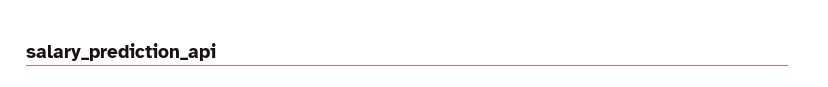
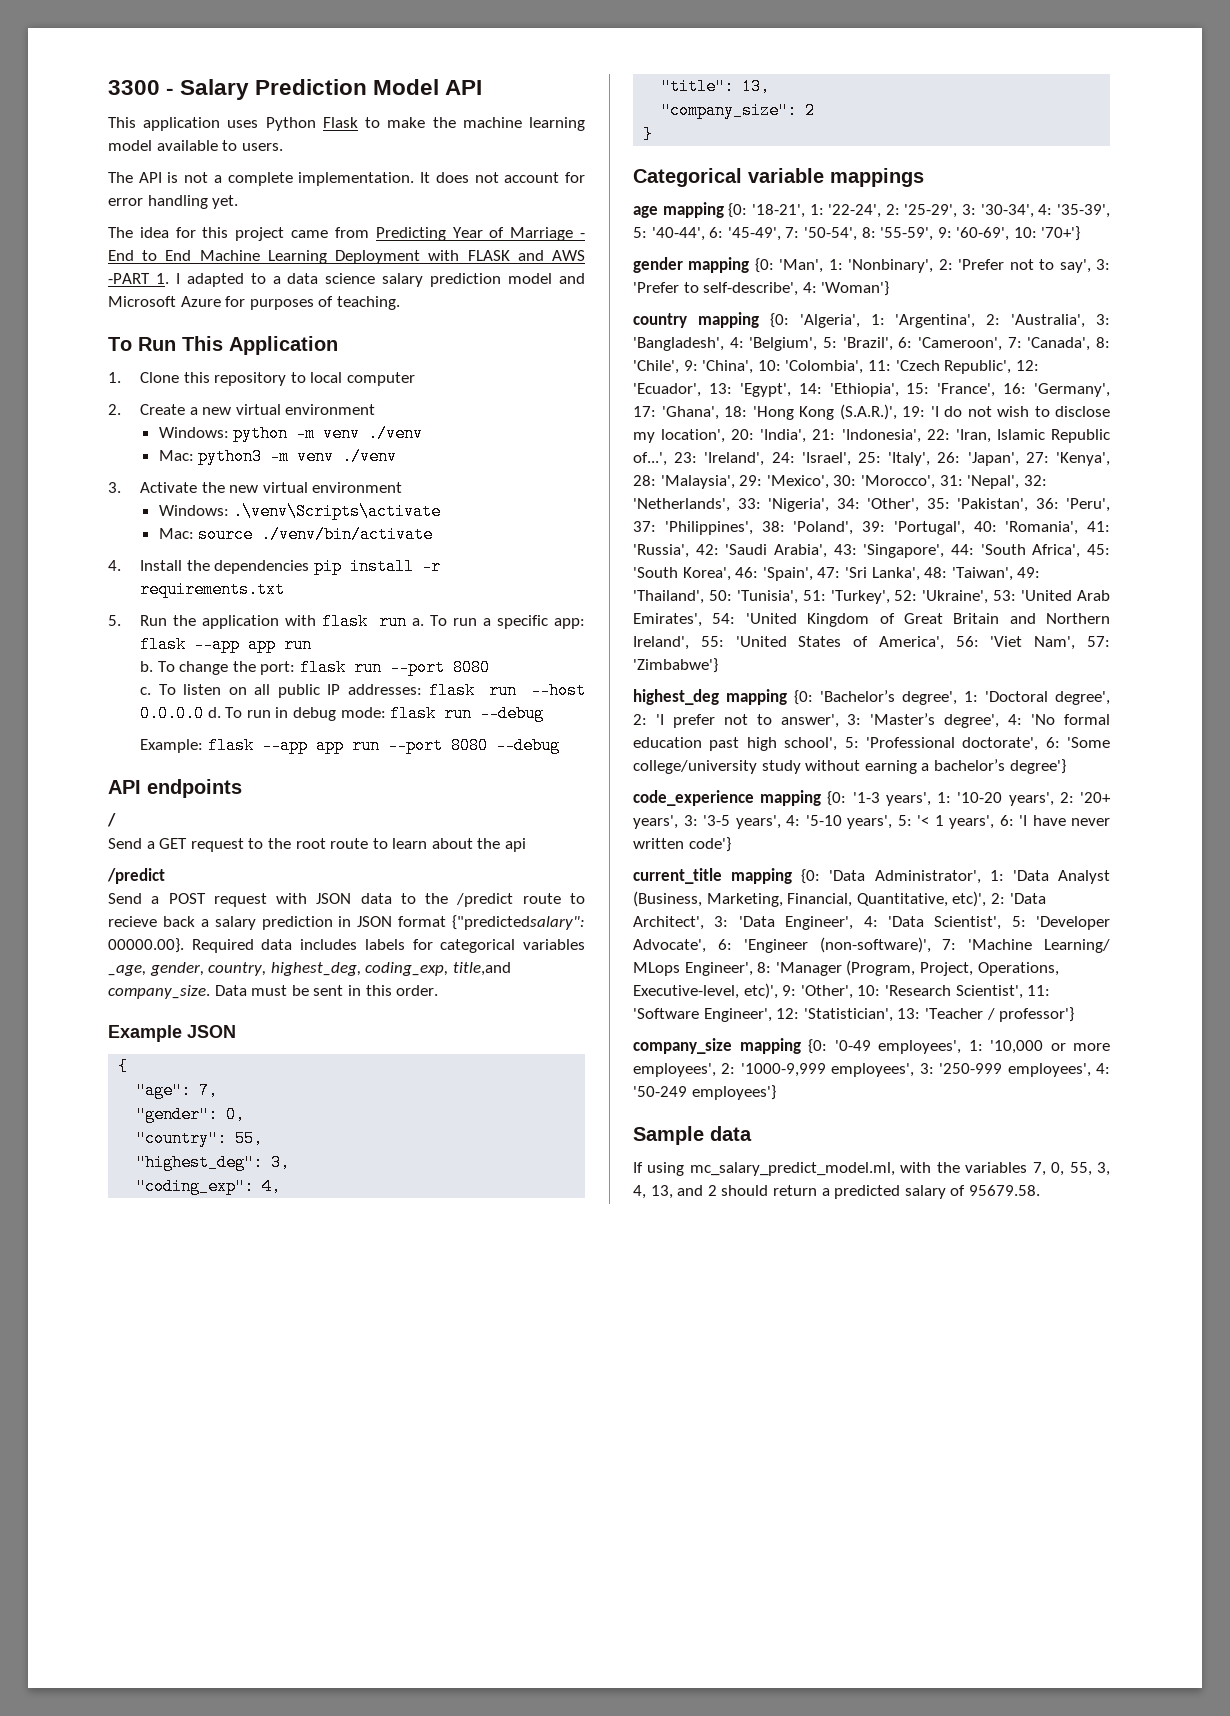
- salary_prediction_api
+ 3300 - Salary Prediction Model API
+ This application uses Python Flask to make the machine learning model available to users.
+ The API is not a complete implementation. It does not account for error handling yet.
+ The idea for this project came from Predicting Year of Marriage - End to End Machine Learning Deployment with FLASK and AWS -PART 1. I adapted to a data science salary prediction model and Microsoft Azure for purposes of teaching.
+ To Run This Application
+ 1. Clone this repository to local computer
+ 2. Create a new virtual environment
+ Windows: python -m venv ./venv
+ Mac: python3 -m venv ./venv
+ 3. Activate the new virtual environment
+ Windows: .\venv\Scripts\activate
+ Mac: source ./venv/bin/activate
+ 4. Install the dependencies pip install -r requirements.txt
+ 5. Run the application with flask run a. To run a specific app: flask --app app run
+ b. To change the port: flask run --port 8080
+ c. To listen on all public IP addresses: flask run --host 0.0.0.0 d. To run in debug mode: flask run --debug
+ Example: flask --app app run --port 8080 --debug
+ API endpoints
+ /
+ Send a GET request to the root route to learn about the api
+ /predict
+ Send a POST request with JSON data to the /predict route to recieve back a salary prediction in JSON format {"predictedsalary": 00000.00}. Required data includes labels for categorical variables _age, gender, country, highest_deg, coding_exp, title,and company_size. Data must be sent in this order.
+ Example JSON
+ {
+ "age": 7,
+ "gender": 0,
+ "country": 55,
+ "highest_deg": 3,
+ "coding_exp": 4,
+ "title": 13,
+ "company_size": 2
+ }
+ Categorical variable mappings
+ age mapping {0: '18-21', 1: '22-24', 2: '25-29', 3: '30-34', 4: '35-39', 5: '40-44', 6: '45-49', 7: '50-54', 8: '55-59', 9: '60-69', 10: '70+'}
+ gender mapping {0: 'Man', 1: 'Nonbinary', 2: 'Prefer not to say', 3: 'Prefer to self-describe', 4: 'Woman'}
+ country mapping {0: 'Algeria', 1: 'Argentina', 2: 'Australia', 3: 'Bangladesh', 4: 'Belgium', 5: 'Brazil', 6: 'Cameroon', 7: 'Canada', 8: 'Chile', 9: 'China', 10: 'Colombia', 11: 'Czech Republic', 12: 'Ecuador', 13: 'Egypt', 14: 'Ethiopia', 15: 'France', 16: 'Germany', 17: 'Ghana', 18: 'Hong Kong (S.A.R.)', 19: 'I do not wish to disclose my location', 20: 'India', 21: 'Indonesia', 22: 'Iran, Islamic Republic of...', 23: 'Ireland', 24: 'Israel', 25: 'Italy', 26: 'Japan', 27: 'Kenya', 28: 'Malaysia', 29: 'Mexico', 30: 'Morocco', 31: 'Nepal', 32: 'Netherlands', 33: 'Nigeria', 34: 'Other', 35: 'Pakistan', 36: 'Peru', 37: 'Philippines', 38: 'Poland', 39: 'Portugal', 40: 'Romania', 41: 'Russia', 42: 'Saudi Arabia', 43: 'Singapore', 44: 'South Africa', 45: 'South Korea', 46: 'Spain', 47: 'Sri Lanka', 48: 'Taiwan', 49: 'Thailand', 50: 'Tunisia', 51: 'Turkey', 52: 'Ukraine', 53: 'United Arab Emirates', 54: 'United Kingdom of Great Britain and Northern Ireland', 55: 'United States of America', 56: 'Viet Nam', 57: 'Zimbabwe'}
+ highest_deg mapping {0: 'Bachelor’s degree', 1: 'Doctoral degree', 2: 'I prefer not to answer', 3: 'Master’s degree', 4: 'No formal education past high school', 5: 'Professional doctorate', 6: 'Some college/university study without earning a bachelor’s degree'}
+ code_experience mapping {0: '1-3 years', 1: '10-20 years', 2: '20+ years', 3: '3-5 years', 4: '5-10 years', 5: '< 1 years', 6: 'I have never written code'}
+ current_title mapping {0: 'Data Administrator', 1: 'Data Analyst (Business, Marketing, Financial, Quantitative, etc)', 2: 'Data Architect', 3: 'Data Engineer', 4: 'Data Scientist', 5: 'Developer Advocate', 6: 'Engineer (non-software)', 7: 'Machine Learning/ MLops Engineer', 8: 'Manager (Program, Project, Operations, Executive-level, etc)', 9: 'Other', 10: 'Research Scientist', 11: 'Software Engineer', 12: 'Statistician', 13: 'Teacher / professor'}
+ company_size mapping {0: '0-49 employees', 1: '10,000 or more employees', 2: '1000-9,999 employees', 3: '250-999 employees', 4: '50-249 employees'}
+ Sample data
+ If using mc_salary_predict_model.ml, with the variables 7, 0, 55, 3, 4, 13, and 2 should return a predicted salary of 95679.58.

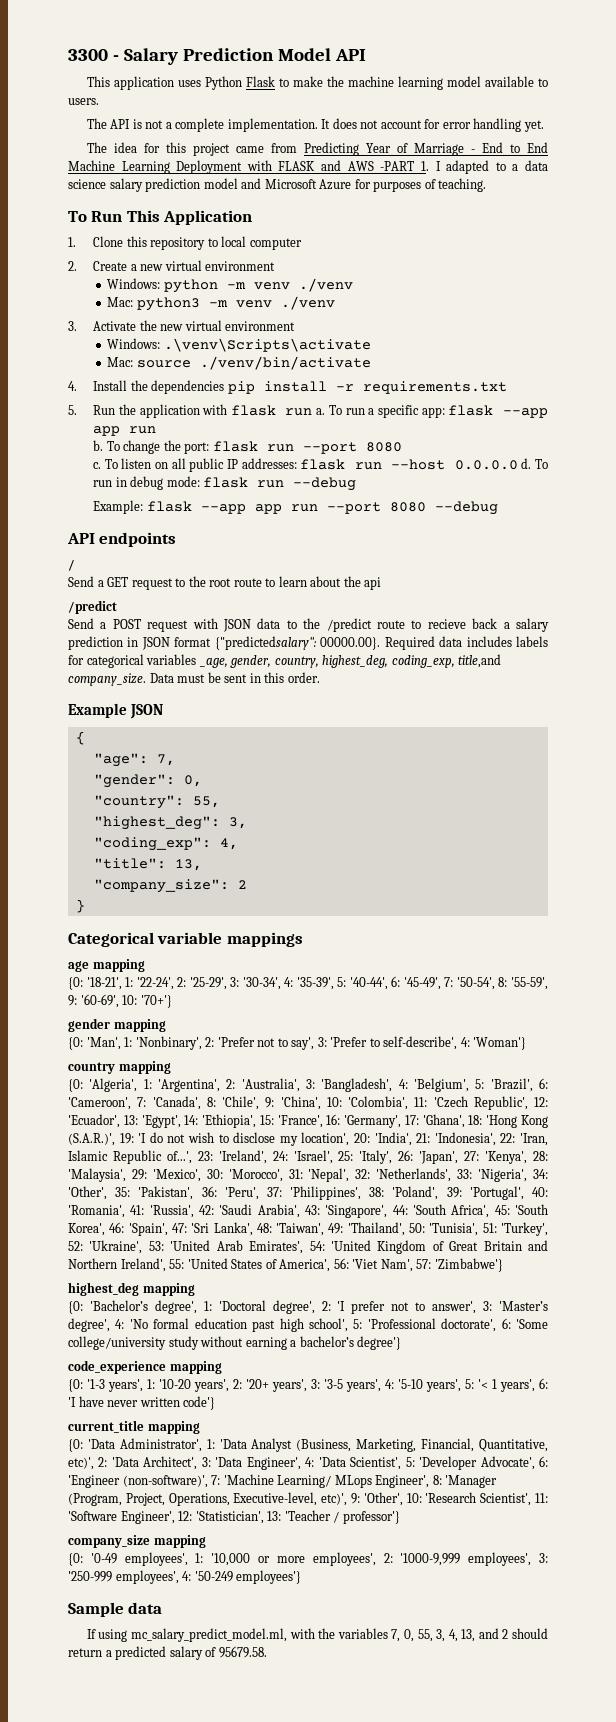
- age mapping {0: '18-21', 1: '22-24', 2: '25-29', 3: '30-34', 4: '35-39', 5: '40-44', 6: '45-49', 7: '50-54', 8: '55-59', 9: '60-69', 10: '70+'}
+ age mapping
+ {0: '18-21', 1: '22-24', 2: '25-29', 3: '30-34', 4: '35-39', 5: '40-44', 6: '45-49', 7: '50-54', 8: '55-59', 9: '60-69', 10: '70+'}
- gender mapping {0: 'Man', 1: 'Nonbinary', 2: 'Prefer not to say', 3: 'Prefer to self-describe', 4: 'Woman'}
+ gender mapping
+ {0: 'Man', 1: 'Nonbinary', 2: 'Prefer not to say', 3: 'Prefer to self-describe', 4: 'Woman'}
- country mapping {0:
+ country mapping
+ {0:
- highest_deg mapping {0: 'Bachelor’s degree', 1: 'Doctoral degree', 2: 'I prefer not to answer', 3: 'Master’s degree', 4: 'No formal education past high school', 5: 'Professional doctorate', 6: 'Some college/university study without earning a bachelor’s degree'}
+ highest_deg mapping
+ {0: 'Bachelor’s degree', 1: 'Doctoral degree', 2: 'I prefer not to answer', 3: 'Master’s degree', 4: 'No formal education past high school', 5: 'Professional doctorate', 6: 'Some college/university study without earning a bachelor’s degree'}
- code_experience mapping {0: '1-3 years', 1: '10-20 years', 2: '20+ years', 3: '3-5 years', 4: '5-10 years', 5: '< 1 years', 6: 'I have never written code'}
+ code_experience mapping
+ {0: '1-3 years', 1: '10-20 years', 2: '20+ years', 3: '3-5 years', 4: '5-10 years', 5: '< 1 years', 6: 'I have never written code'}
- current_title mapping {0: 'Data Administrator', 1: 'Data Analyst (Business, Marketing, Financial, Quantitative, etc)', 2: 'Data Architect', 3: 'Data Engineer', 4: 'Data Scientist', 5: 'Developer Advocate', 6: 'Engineer (non-software)', 7: 'Machine Learning/ MLops Engineer', 8: 'Manager (Program, Project, Operations, Executive-level, etc)', 9: 'Other', 10: 'Research Scientist', 11: 'Software Engineer', 12: 'Statistician', 13: 'Teacher / professor'}
+ current_title mapping
+ {0: 'Data Administrator', 1: 'Data Analyst (Business, Marketing, Financial, Quantitative, etc)', 2: 'Data Architect', 3: 'Data Engineer', 4: 'Data Scientist', 5: 'Developer Advocate', 6: 'Engineer (non-software)', 7: 'Machine Learning/ MLops Engineer', 8: 'Manager (Program, Project, Operations, Executive-level, etc)', 9: 'Other', 10: 'Research Scientist', 11: 'Software Engineer', 12: 'Statistician', 13: 'Teacher / professor'}
- company_size mapping {0: '0-49 employees', 1: '10,000 or more employees', 2: '1000-9,999 employees', 3: '250-999 employees', 4: '50-249 employees'}
+ company_size mapping
+ {0: '0-49 employees', 1: '10,000 or more employees', 2: '1000-9,999 employees', 3: '250-999 employees', 4: '50-249 employees'}

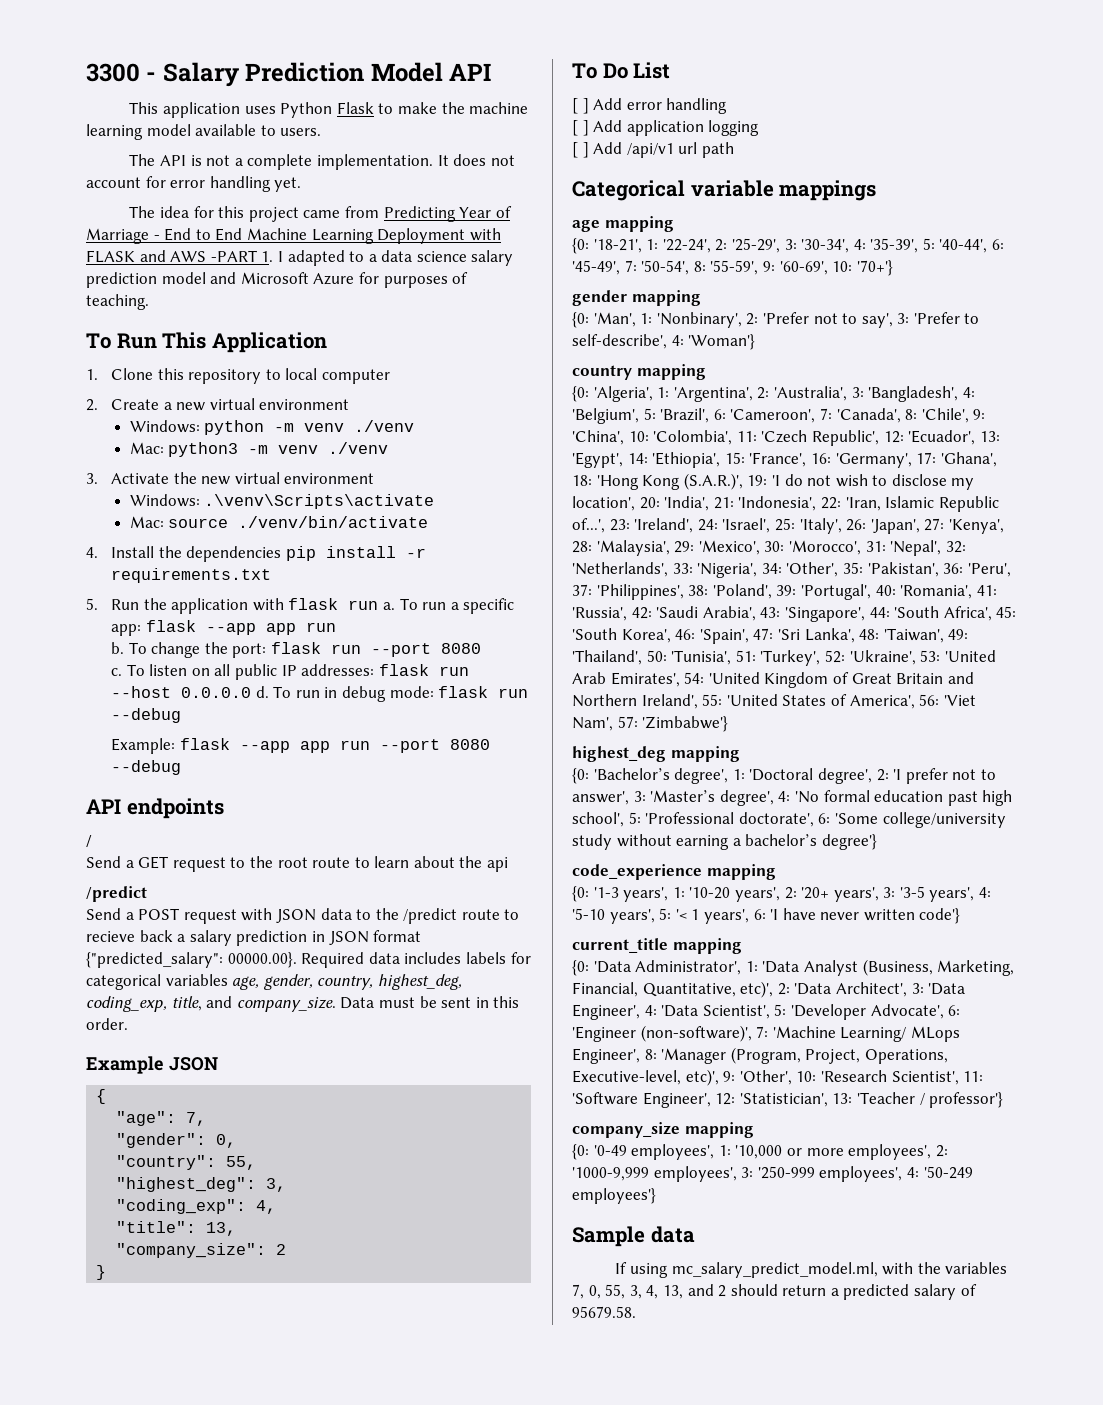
- Send a POST request with JSON data to the /predict route to recieve back a salary prediction in JSON format {"predictedsalary": 00000.00}. Required data includes labels for categorical variables _age, gender, country, highest_deg, coding_exp, title,and company_size.
+ Send a POST request with JSON data to the /predict route to recieve back a salary prediction in JSON format {"predicted_salary": 00000.00}. Required data includes labels for categorical variables age, gender, country, highest_deg, coding_exp, title, and company_size.
+ To Do List
+ [ ] Add error handling
+ [ ] Add application logging
+ [ ] Add /api/v1 url path

